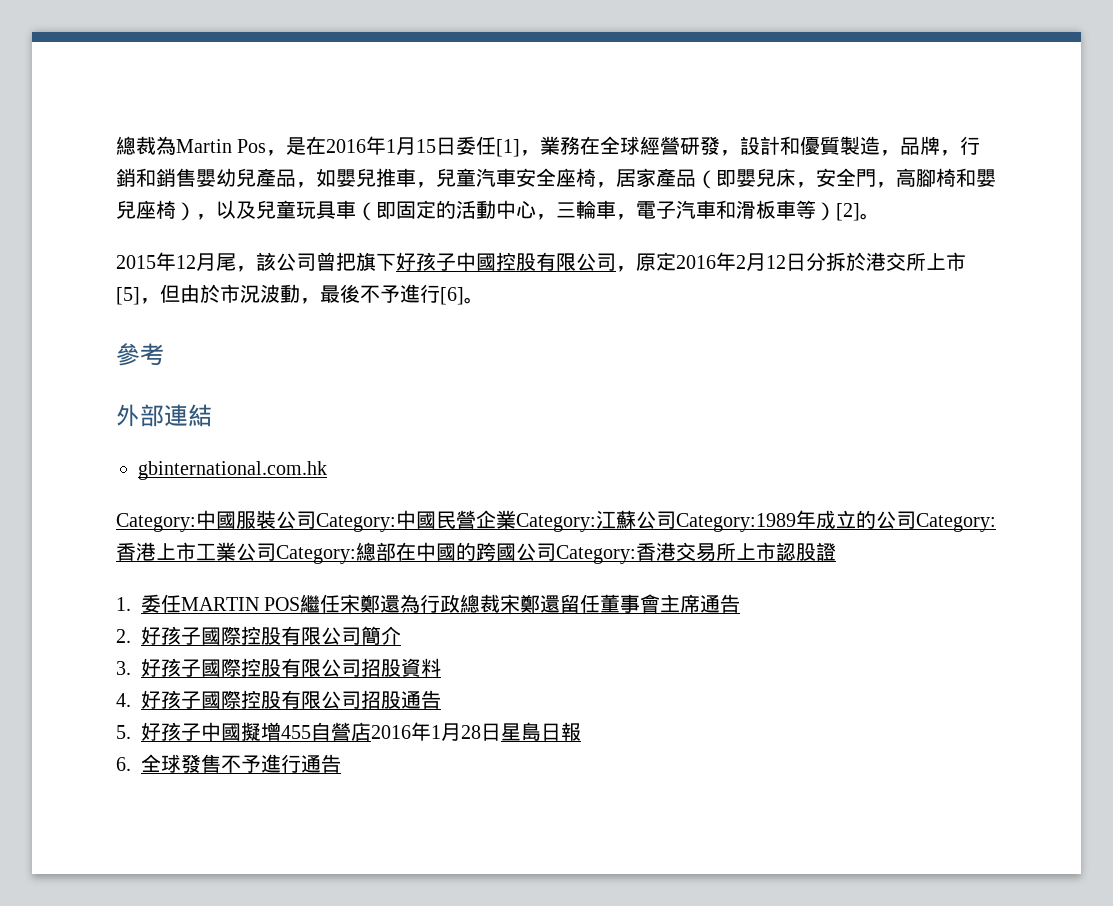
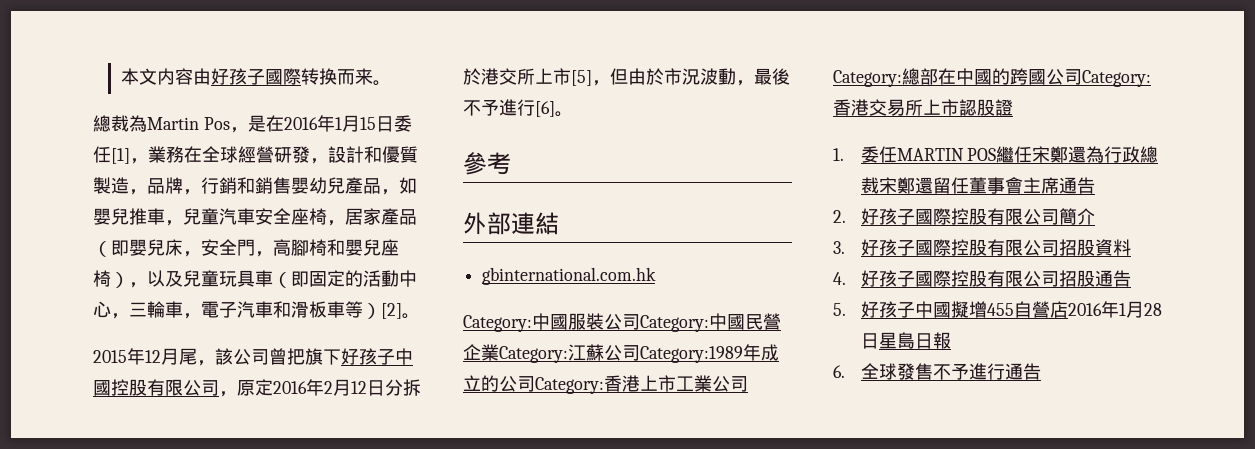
+ 本文内容由好孩子國際转换而来。

